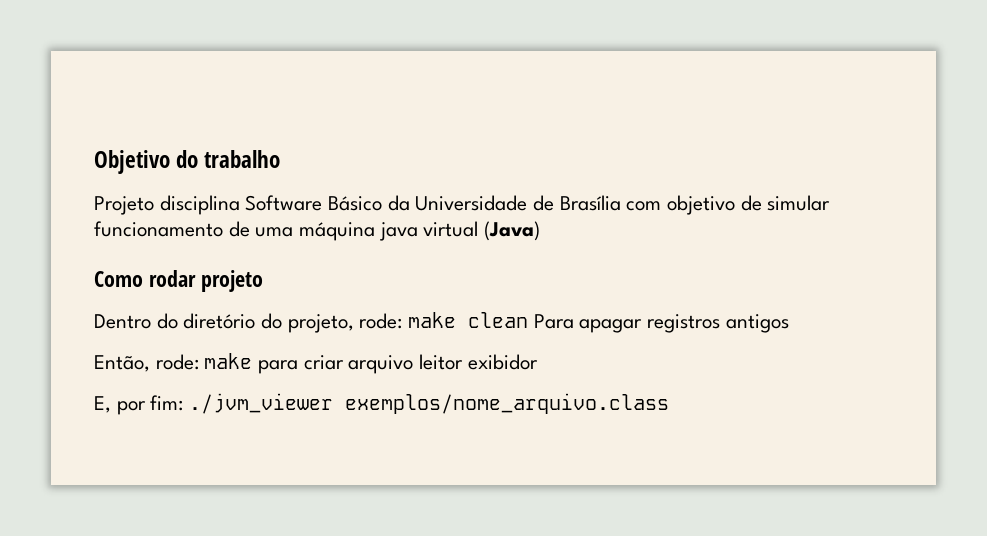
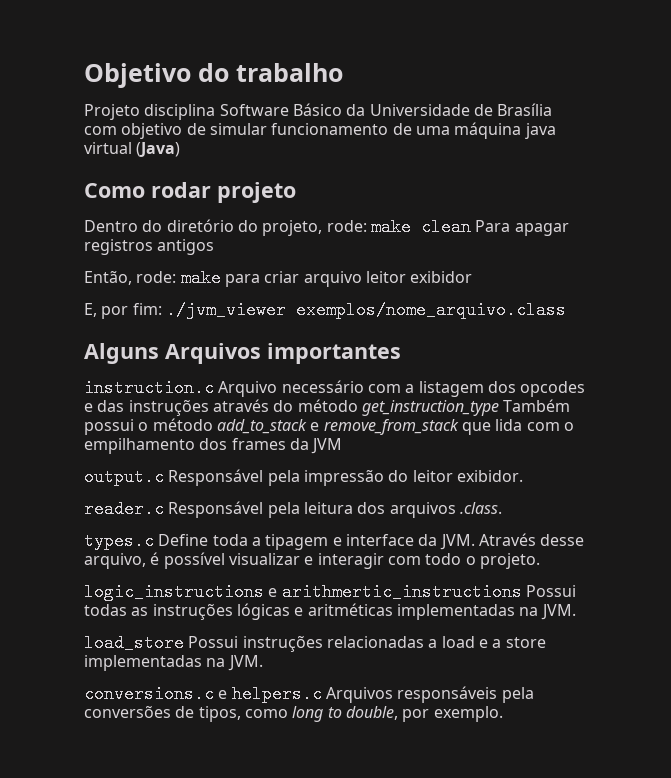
+ Alguns Arquivos importantes
+ instruction.c Arquivo necessário com a listagem dos opcodes e das instruções através do método get_instruction_type Também possui o método add_to_stack e remove_from_stack que lida com o empilhamento dos frames da JVM
+ output.c Responsável pela impressão do leitor exibidor.
+ reader.c Responsável pela leitura dos arquivos .class.
+ types.c Define toda a tipagem e interface da JVM. Através desse arquivo, é possível visualizar e interagir com todo o projeto.
+ logic_instructions e arithmertic_instructions Possui todas as instruções lógicas e aritméticas implementadas na JVM.
+ load_store Possui instruções relacionadas a load e a store implementadas na JVM.
+ conversions.c e helpers.c Arquivos responsáveis pela conversões de tipos, como long to double, por exemplo.

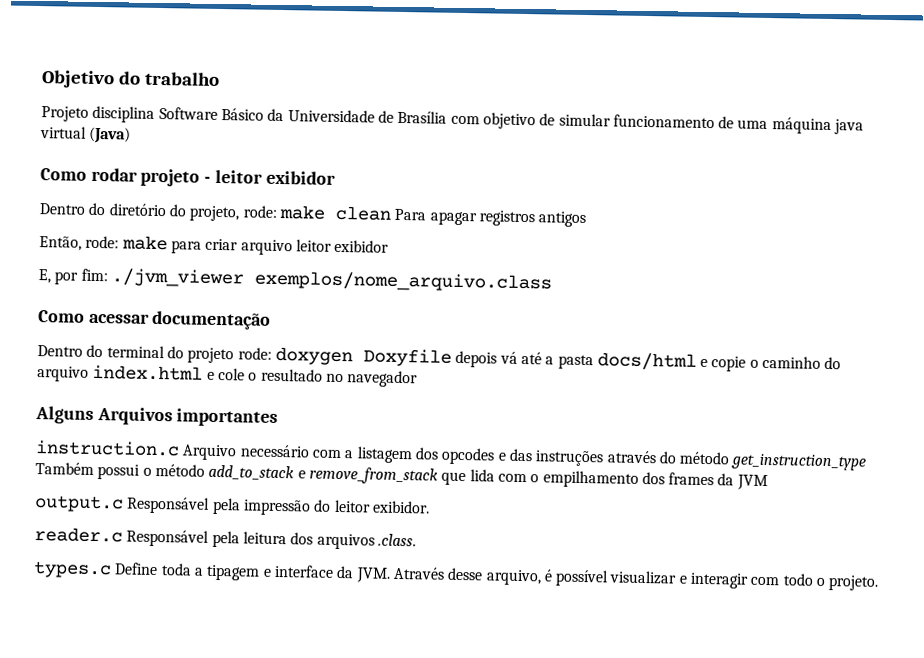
- Como rodar projeto
+ Como rodar projeto - leitor exibidor
+ Como acessar documentação
+ Dentro do terminal do projeto rode: doxygen Doxyfile depois vá até a pasta docs/html e copie o caminho do arquivo index.html e cole o resultado no navegador
- logic_instructions e arithmertic_instructions Possui todas as instruções lógicas e aritméticas implementadas na JVM.
- load_store Possui instruções relacionadas a load e a store implementadas na JVM.
- conversions.c e helpers.c Arquivos responsáveis pela conversões de tipos, como long to double, por exemplo.

